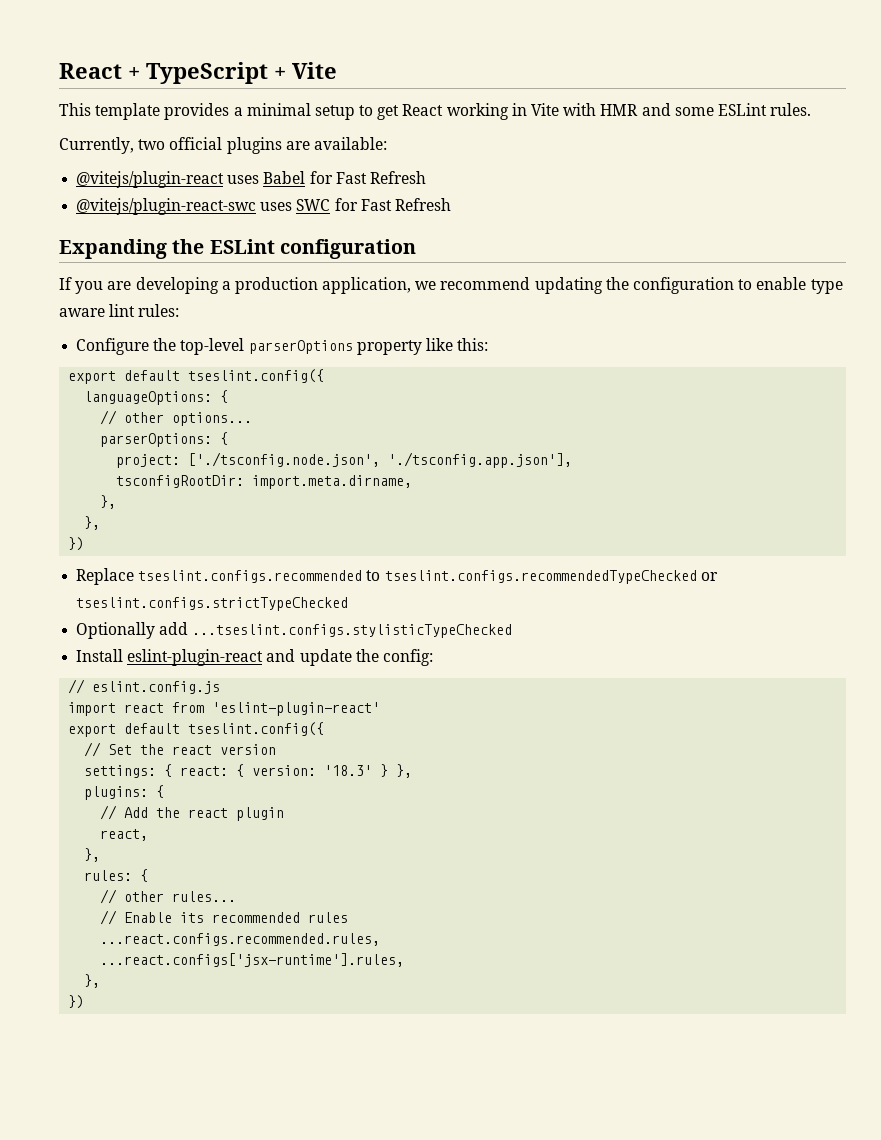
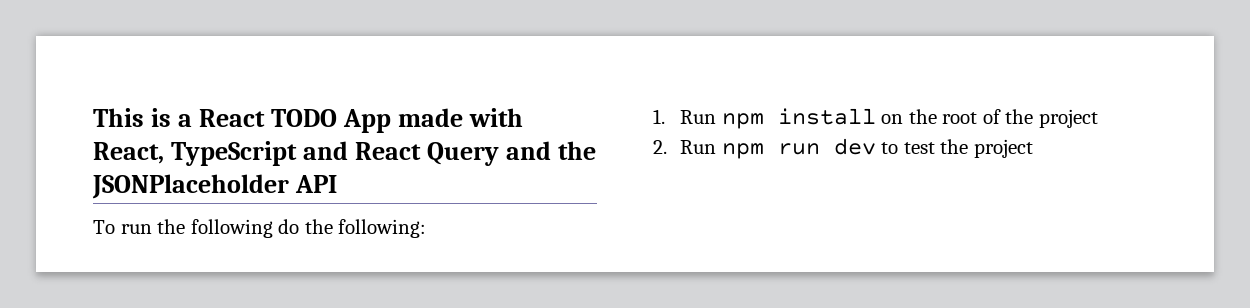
- React + TypeScript + Vite
- This template provides a minimal setup to get React working in Vite with HMR and some ESLint rules.
- Currently, two official plugins are available:
- @vitejs/plugin-react uses Babel for Fast Refresh
- @vitejs/plugin-react-swc uses SWC for Fast Refresh
- Expanding the ESLint configuration
- If you are developing a production application, we recommend updating the configuration to enable type aware lint rules:
- Configure the top-level parserOptions property like this:
- export default tseslint.config({
- languageOptions: {
- // other options...
- parserOptions: {
- project: ['./tsconfig.node.json', './tsconfig.app.json'],
- tsconfigRootDir: import.meta.dirname,
- },
- },
- })
- Replace tseslint.configs.recommended to tseslint.configs.recommendedTypeChecked or tseslint.configs.strictTypeChecked
- Optionally add ...tseslint.configs.stylisticTypeChecked
- Install eslint-plugin-react and update the config:
- // eslint.config.js
- import react from 'eslint-plugin-react'
- export default tseslint.config({
- // Set the react version
- settings: { react: { version: '18.3' } },
- plugins: {
- // Add the react plugin
- react,
- },
- rules: {
- // other rules...
- // Enable its recommended rules
- ...react.configs.recommended.rules,
- ...react.configs['jsx-runtime'].rules,
- },
- })
+ This is a React TODO App made with React, TypeScript and React Query and the JSONPlaceholder API
+ To run the following do the following:
+ 1. Run npm install on the root of the project
+ 2. Run npm run dev to test the project

